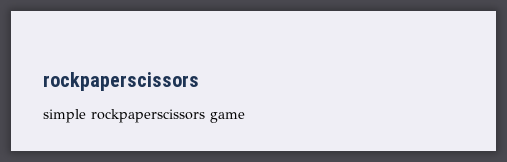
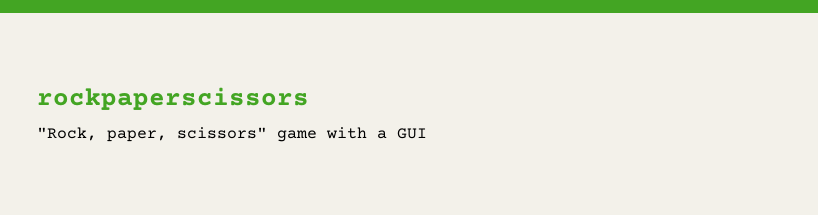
- simple rockpaperscissors game
+ "Rock, paper, scissors" game with a GUI

